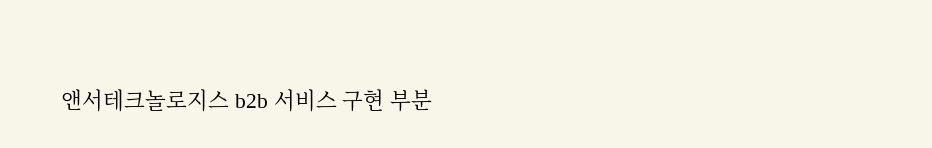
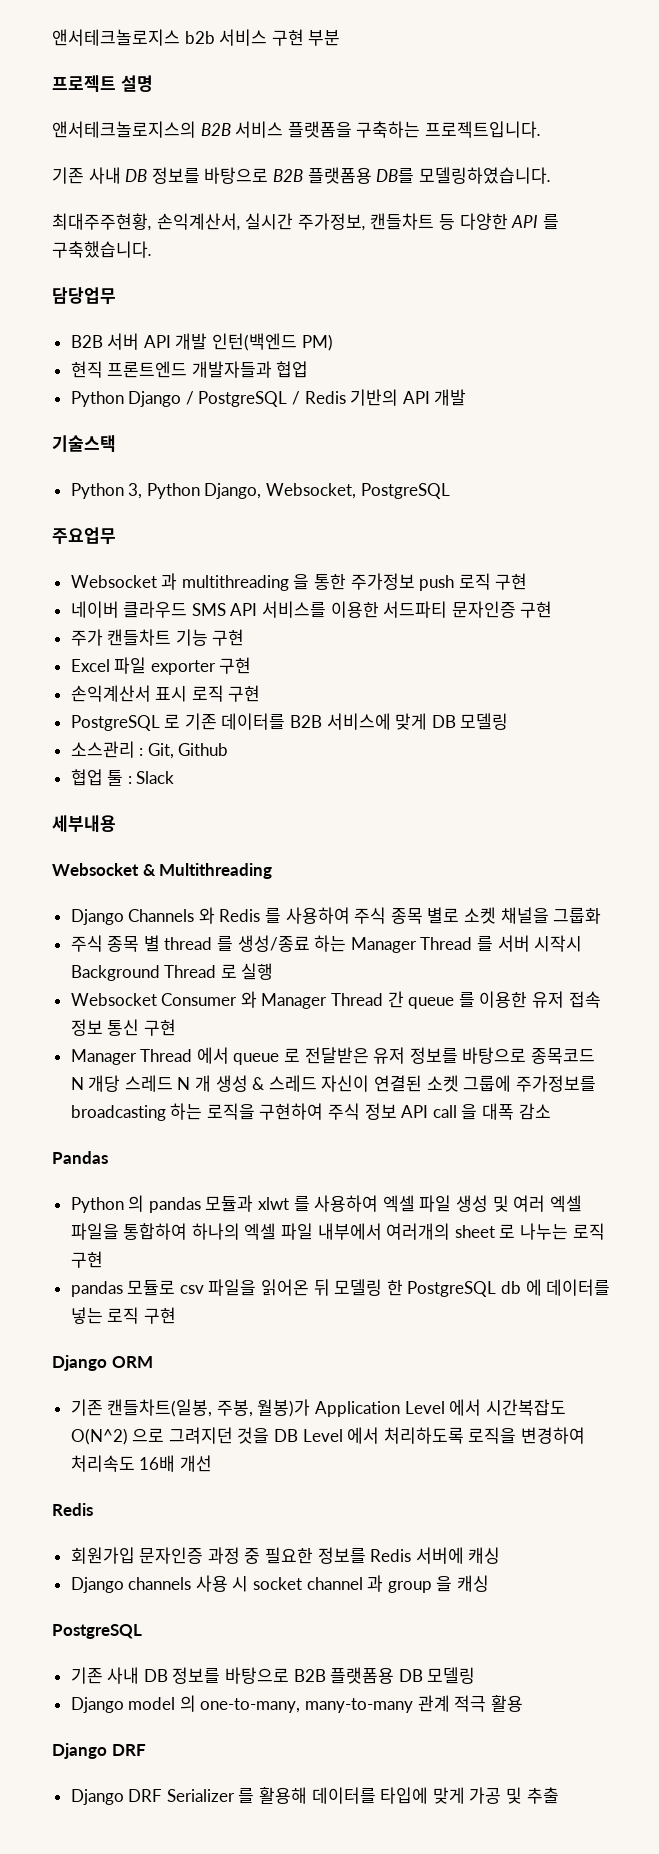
+ 프로젝트 설명
+ 앤서테크놀로지스의 B2B 서비스 플랫폼을 구축하는 프로젝트입니다.
+ 기존 사내 DB 정보를 바탕으로 B2B 플랫폼용 DB를 모델링하였습니다.
+ 최대주주현황, 손익계산서, 실시간 주가정보, 캔들차트 등 다양한 API 를 구축했습니다.
+ 담당업무
+ B2B 서버 API 개발 인턴(백엔드 PM)
+ 현직 프론트엔드 개발자들과 협업
+ Python Django / PostgreSQL / Redis 기반의 API 개발
+ 기술스택
+ Python 3, Python Django, Websocket, PostgreSQL
+ 주요업무
+ Websocket 과 multithreading 을 통한 주가정보 push 로직 구현
+ 네이버 클라우드 SMS API 서비스를 이용한 서드파티 문자인증 구현
+ 주가 캔들차트 기능 구현
+ Excel 파일 exporter 구현
+ 손익계산서 표시 로직 구현
+ PostgreSQL 로 기존 데이터를 B2B 서비스에 맞게 DB 모델링
+ 소스관리 : Git, Github
+ 협업 툴 : Slack
+ 세부내용
+ Websocket & Multithreading
+ Django Channels 와 Redis 를 사용하여 주식 종목 별로 소켓 채널을 그룹화
+ 주식 종목 별 thread 를 생성/종료 하는 Manager Thread 를 서버 시작시 Background Thread 로 실행
+ Websocket Consumer 와 Manager Thread 간 queue 를 이용한 유저 접속 정보 통신 구현
+ Manager Thread 에서 queue 로 전달받은 유저 정보를 바탕으로 종목코드 N 개당 스레드 N 개 생성 & 스레드 자신이 연결된 소켓 그룹에 주가정보를 broadcasting 하는 로직을 구현하여 주식 정보 API call 을 대폭 감소
+ Pandas
+ Python 의 pandas 모듈과 xlwt 를 사용하여 엑셀 파일 생성 및 여러 엑셀 파일을 통합하여 하나의 엑셀 파일 내부에서 여러개의 sheet 로 나누는 로직 구현
+ pandas 모듈로 csv 파일을 읽어온 뒤 모델링 한 PostgreSQL db 에 데이터를 넣는 로직 구현
+ Django ORM
+ 기존 캔들차트(일봉, 주봉, 월봉)가 Application Level 에서 시간복잡도 O(N^2) 으로 그려지던 것을 DB Level 에서 처리하도록 로직을 변경하여 처리속도 16배 개선
+ Redis
+ 회원가입 문자인증 과정 중 필요한 정보를 Redis 서버에 캐싱
+ Django channels 사용 시 socket channel 과 group 을 캐싱
+ PostgreSQL
+ 기존 사내 DB 정보를 바탕으로 B2B 플랫폼용 DB 모델링
+ Django model 의 one-to-many, many-to-many 관계 적극 활용
+ Django DRF
+ Django DRF Serializer 를 활용해 데이터를 타입에 맞게 가공 및 추출

